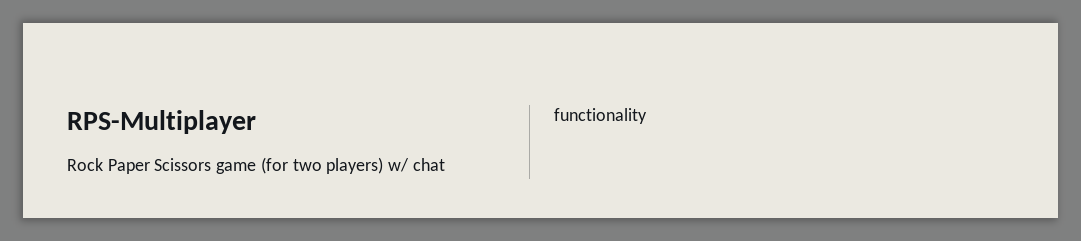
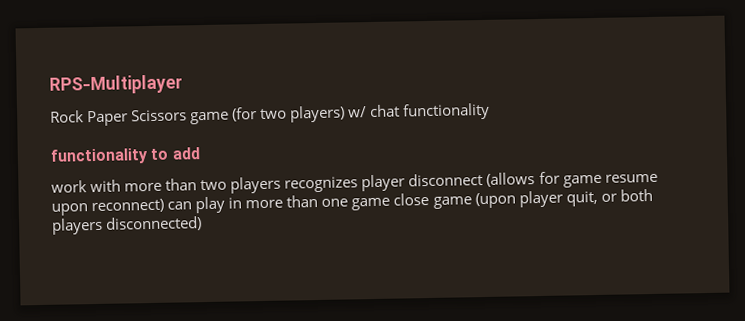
+ functionality to add
+ work with more than two players recognizes player disconnect (allows for game resume upon reconnect) can play in more than one game close game (upon player quit, or both players disconnected)

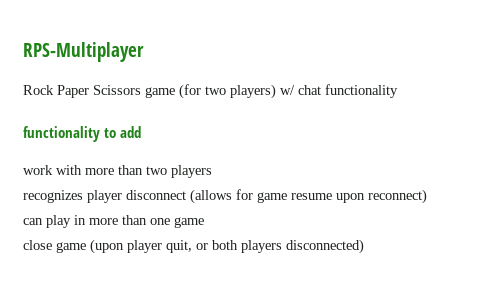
- work with more than two players recognizes player disconnect (allows for game resume upon reconnect) can play in more than one game close game (upon player quit, or both players disconnected)
+ work with more than two players
+ recognizes player disconnect (allows for game resume upon reconnect)
+ can play in more than one game
+ close game (upon player quit, or both players disconnected)

